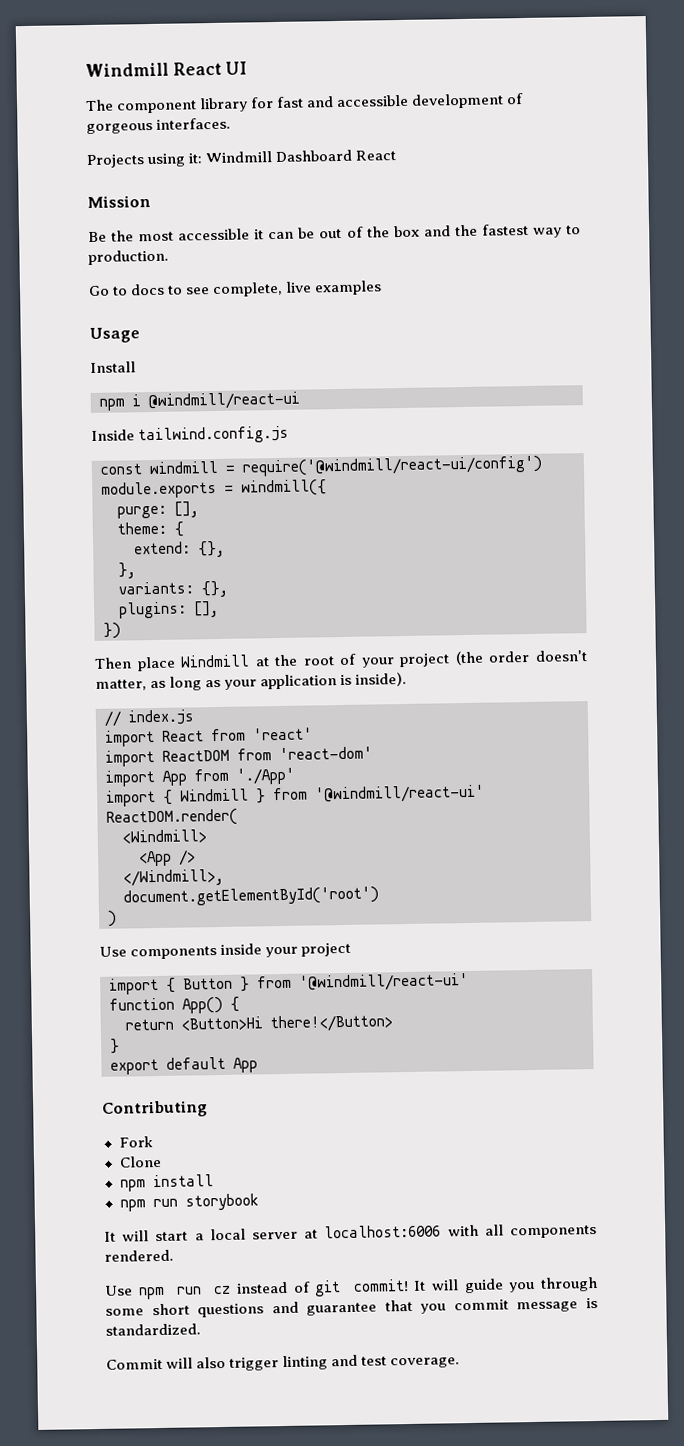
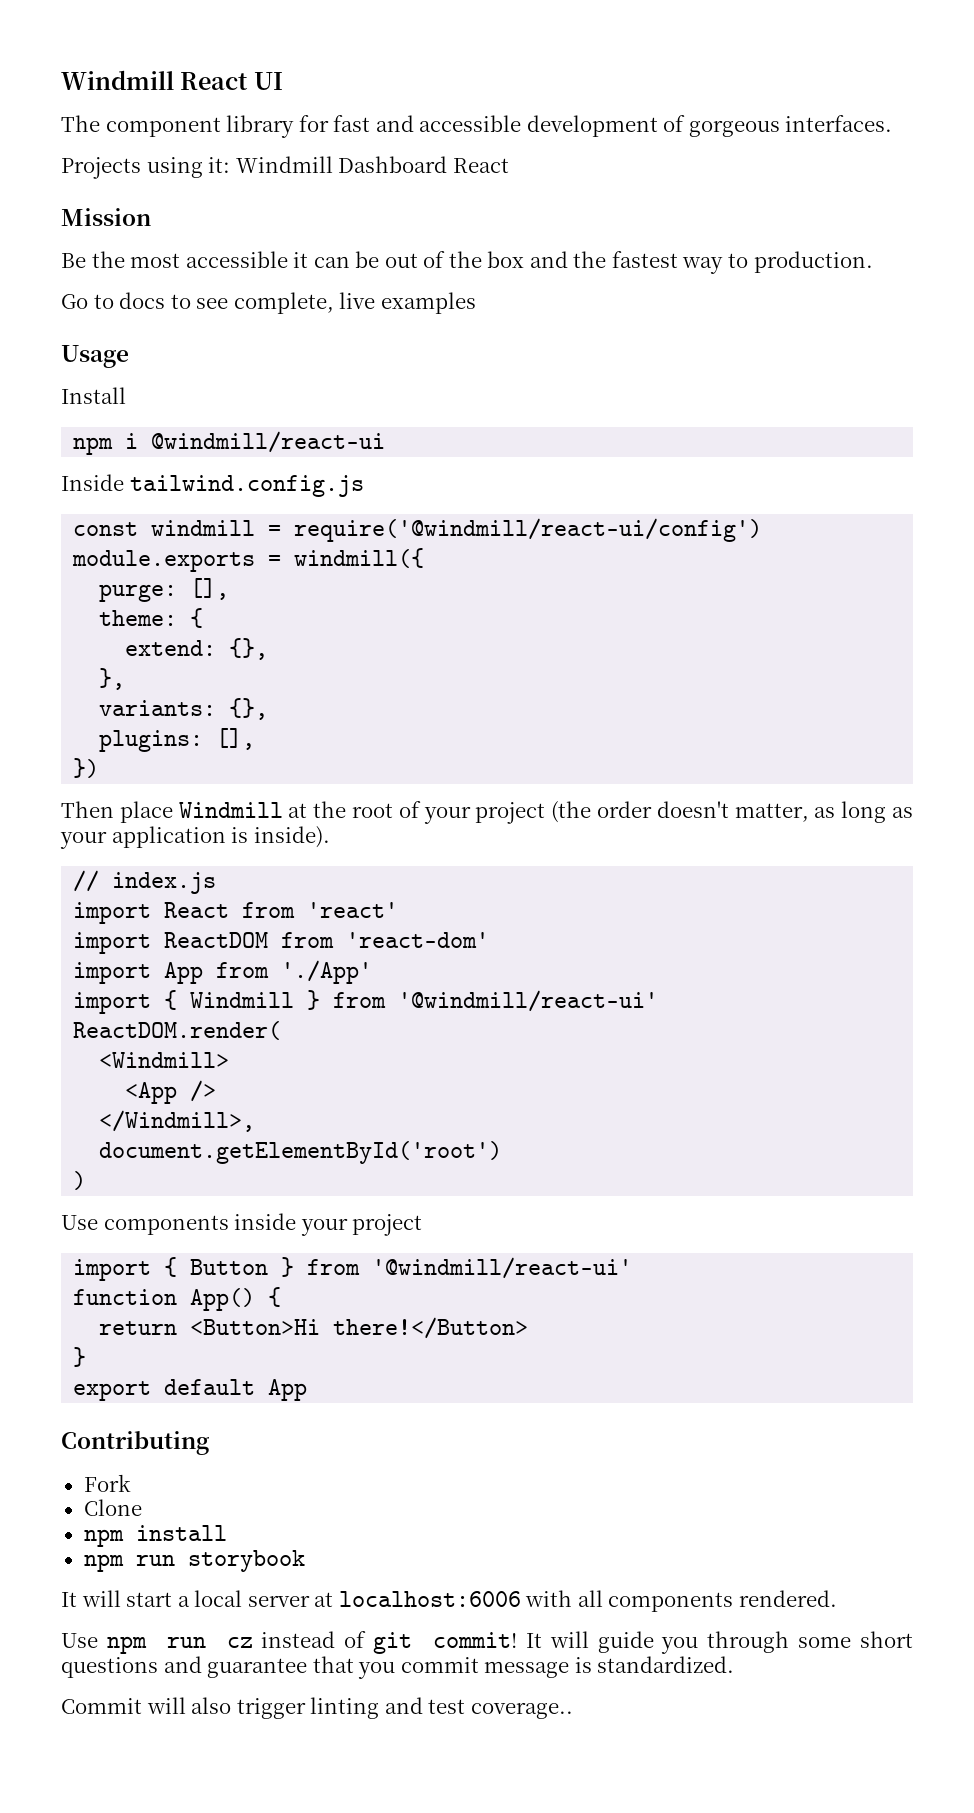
- Commit will also trigger linting and test coverage.
+ Commit will also trigger linting and test coverage..

